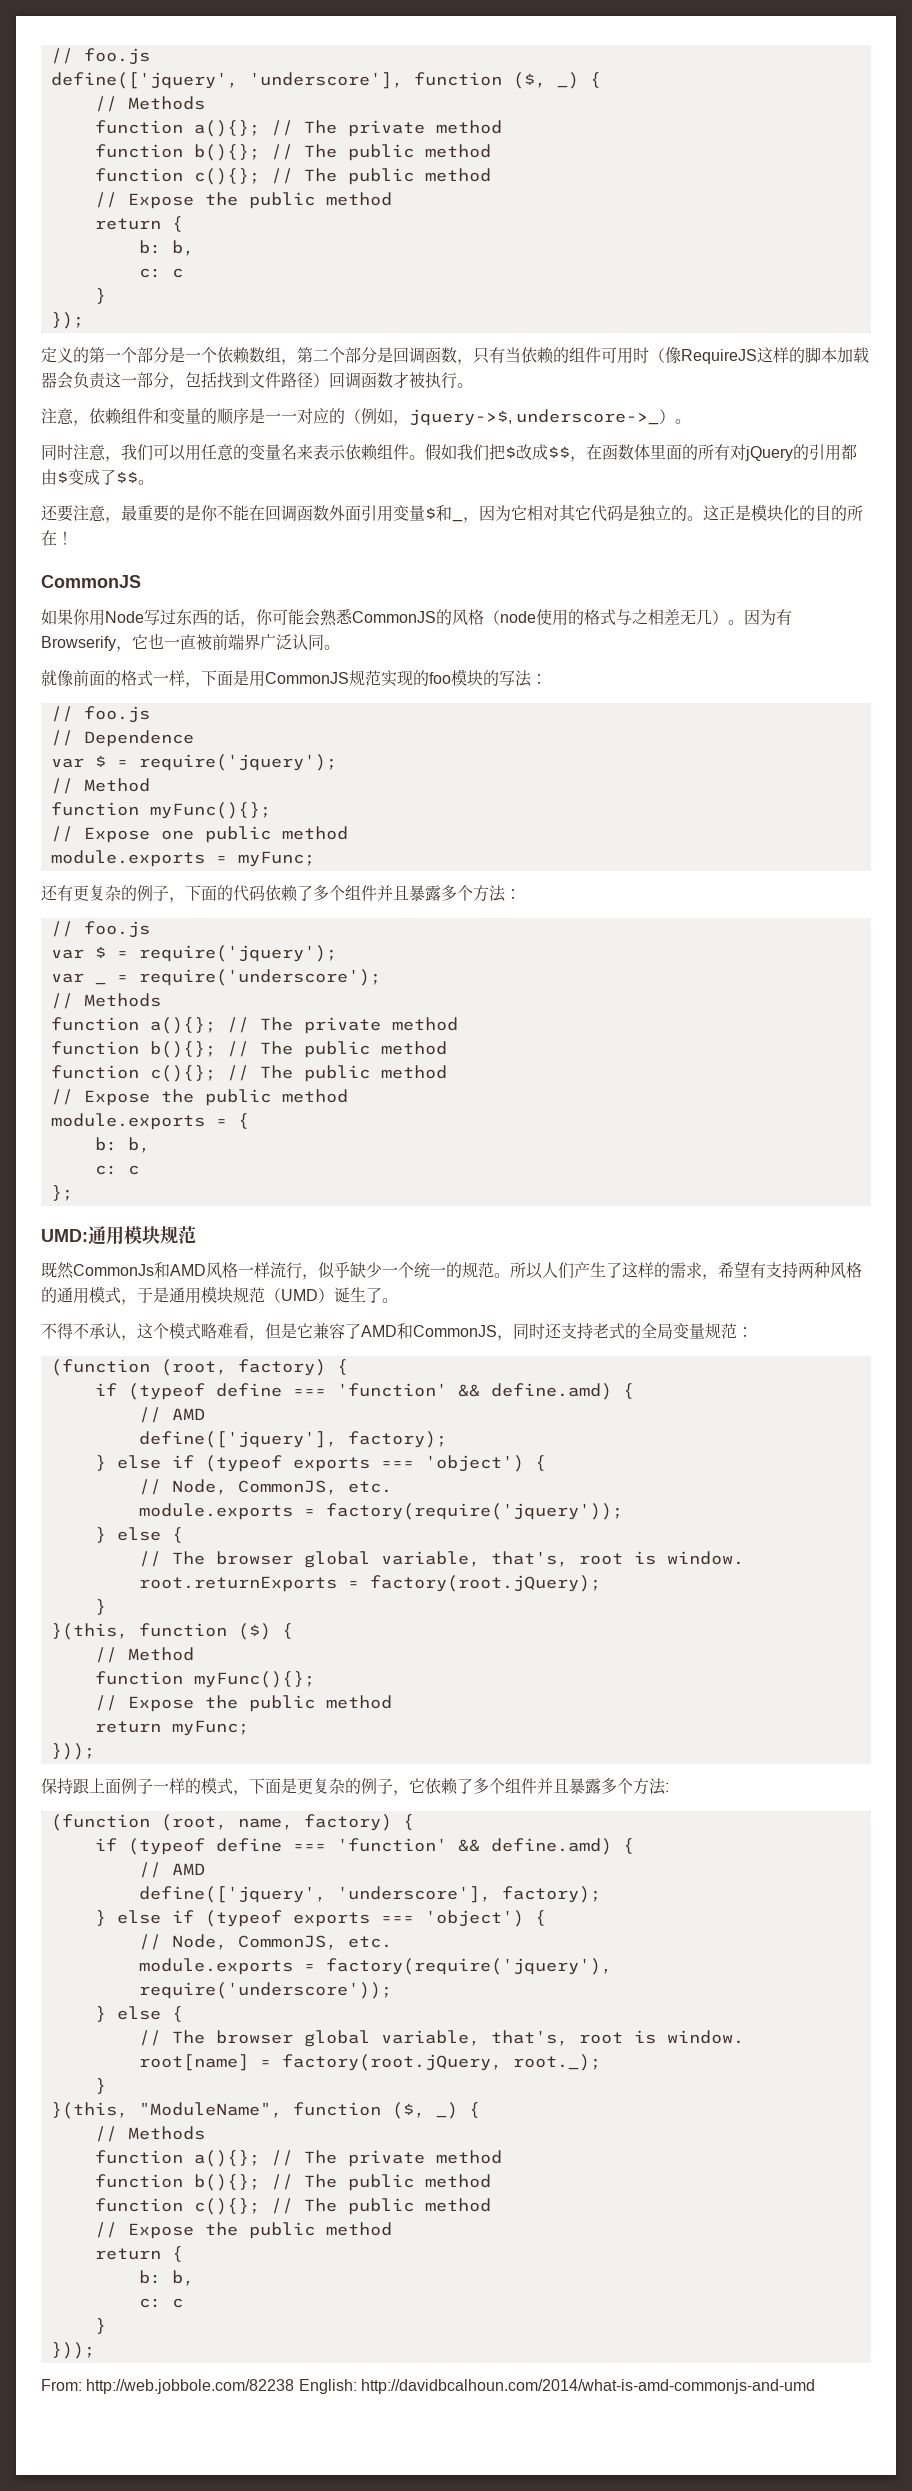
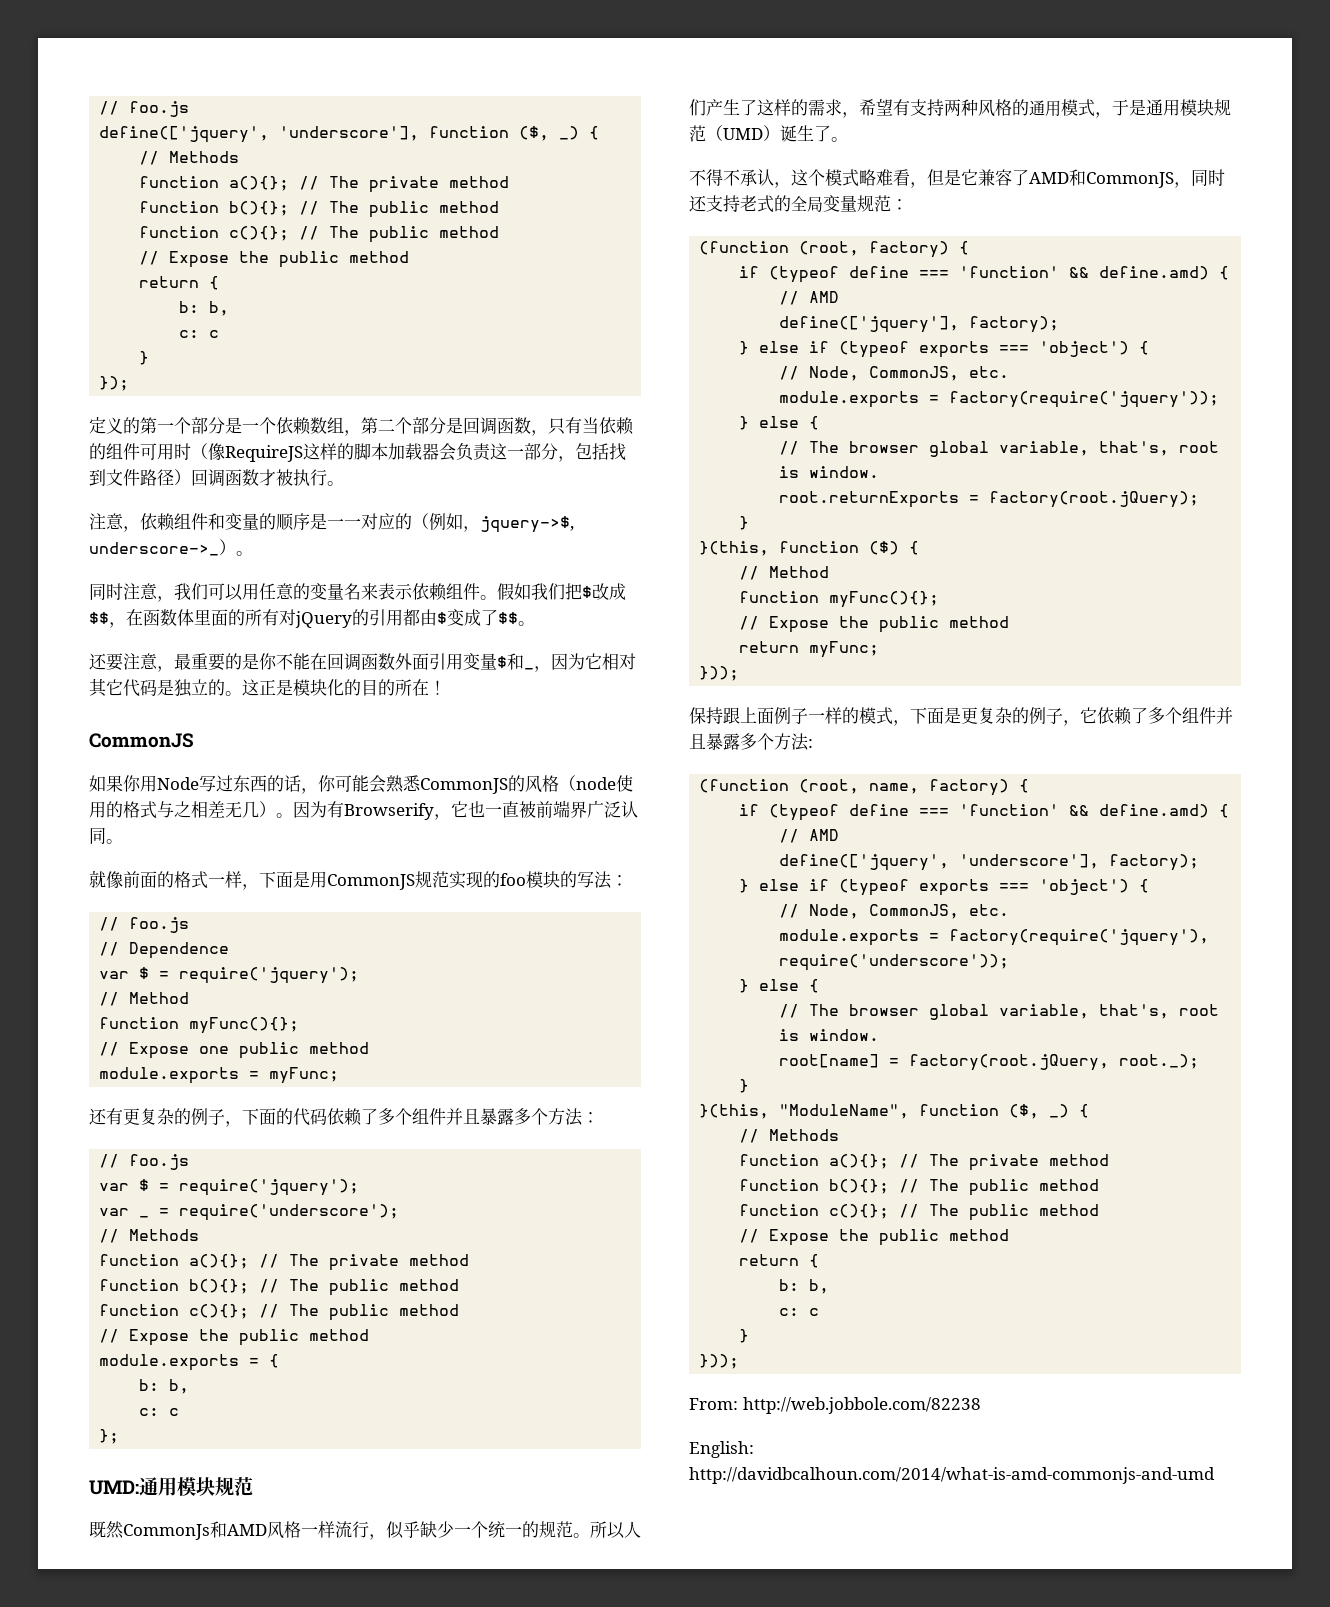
- From: http://web.jobbole.com/82238 English: http://davidbcalhoun.com/2014/what-is-amd-commonjs-and-umd
+ From: http://web.jobbole.com/82238
+ English: http://davidbcalhoun.com/2014/what-is-amd-commonjs-and-umd

